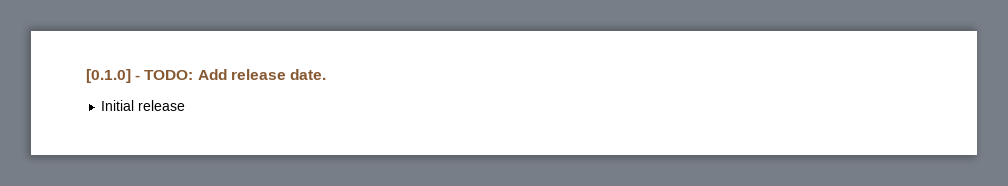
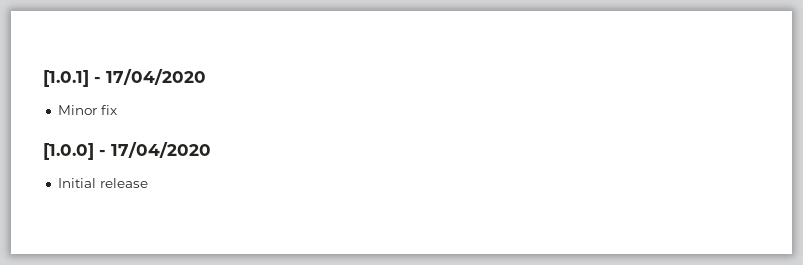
- [0.1.0] - TODO: Add release date.
+ [1.0.1] - 17/04/2020
+ Minor fix
+ [1.0.0] - 17/04/2020

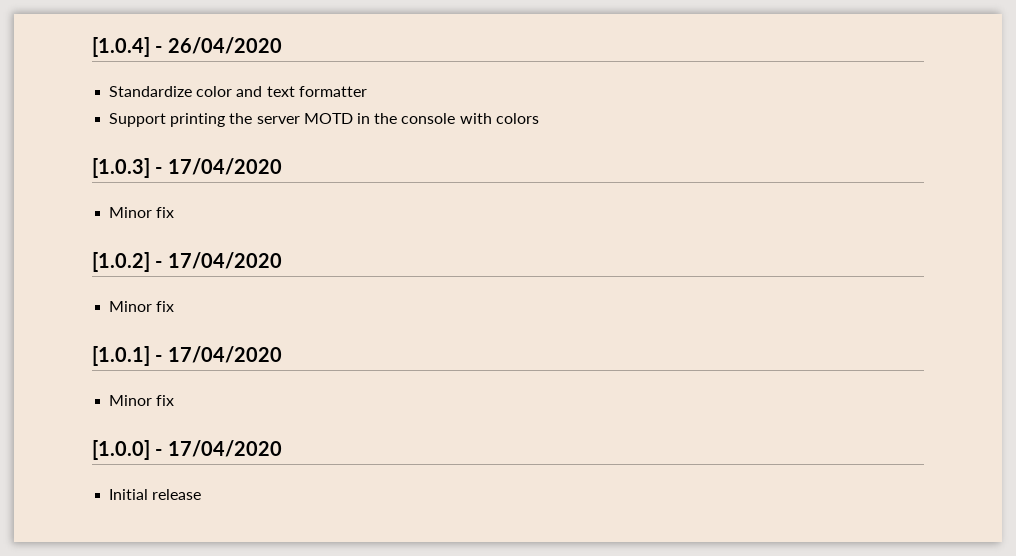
+ [1.0.4] - 26/04/2020
+ Standardize color and text formatter
+ Support printing the server MOTD in the console with colors
+ [1.0.3] - 17/04/2020
+ Minor fix
+ [1.0.2] - 17/04/2020
+ Minor fix

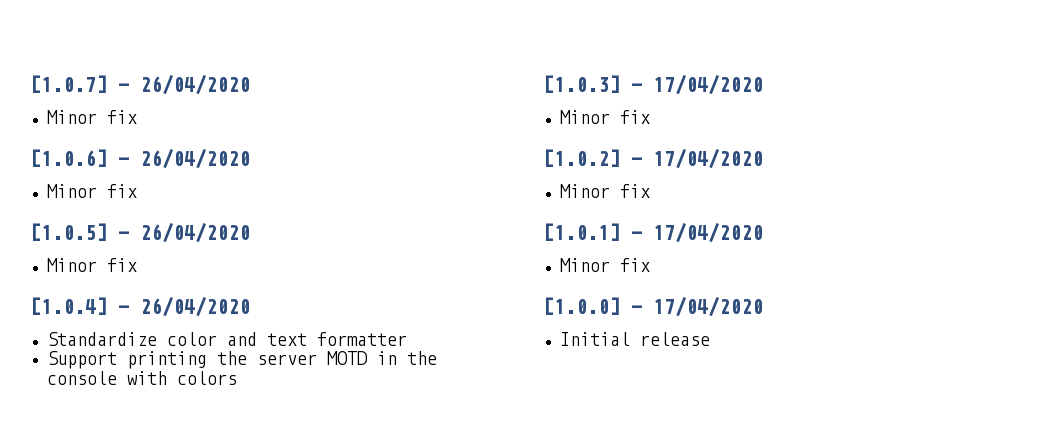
+ [1.0.7] - 26/04/2020
+ Minor fix
+ [1.0.6] - 26/04/2020
+ Minor fix
+ [1.0.5] - 26/04/2020
+ Minor fix

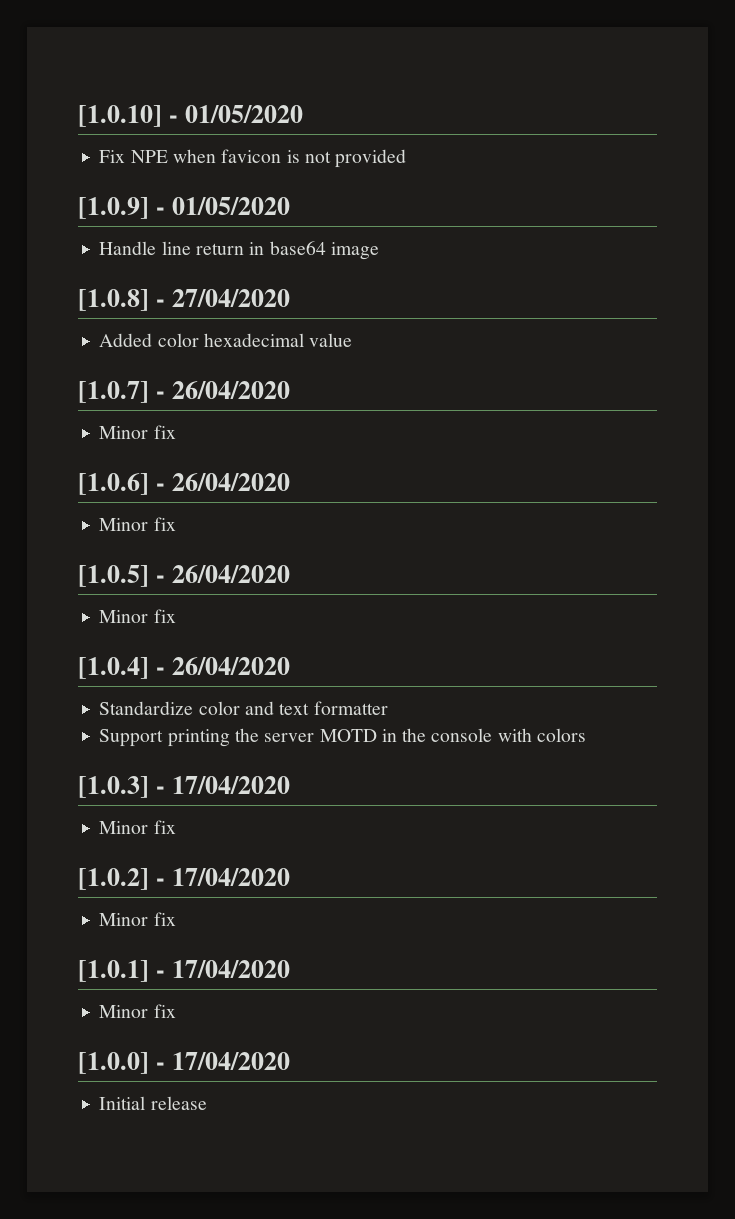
+ [1.0.10] - 01/05/2020
+ Fix NPE when favicon is not provided
+ [1.0.9] - 01/05/2020
+ Handle line return in base64 image
+ [1.0.8] - 27/04/2020
+ Added color hexadecimal value

